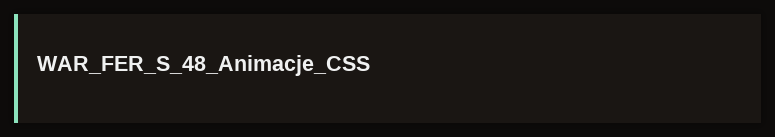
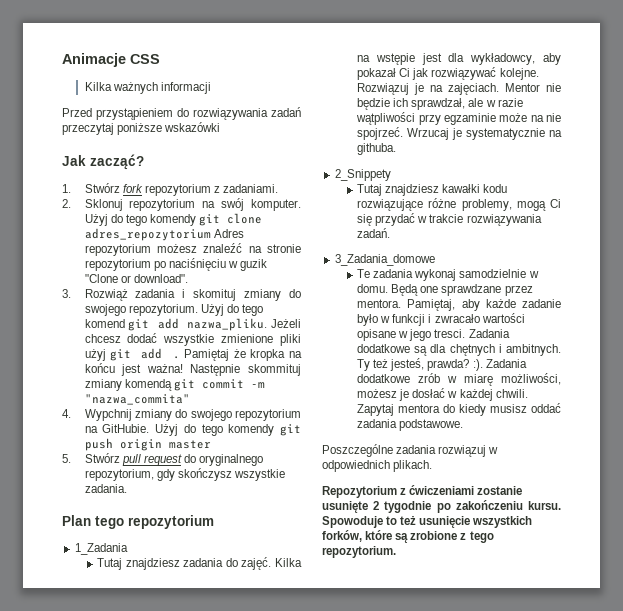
- WAR_FER_S_48_Animacje_CSS
+ Animacje CSS
+ Kilka ważnych informacji
+ Przed przystąpieniem do rozwiązywania zadań przeczytaj poniższe wskazówki
+ Jak zacząć?
+ 1. Stwórz fork repozytorium z zadaniami.
+ 2. Sklonuj repozytorium na swój komputer. Użyj do tego komendy git clone adres_repozytorium Adres repozytorium możesz znaleźć na stronie repozytorium po naciśnięciu w guzik "Clone or download".
+ 3. Rozwiąż zadania i skomituj zmiany do swojego repozytorium. Użyj do tego komend git add nazwa_pliku. Jeżeli chcesz dodać wszystkie zmienione pliki użyj git add . Pamiętaj że kropka na końcu jest ważna! Następnie skommituj zmiany komendą git commit -m "nazwa_commita"
+ 4. Wypchnij zmiany do swojego repozytorium na GitHubie. Użyj do tego komendy git push origin master
+ 5. Stwórz pull request do oryginalnego repozytorium, gdy skończysz wszystkie zadania.
+ Plan tego repozytorium
+ 1_Zadania
+ Tutaj znajdziesz zadania do zajęć. Kilka na wstępie jest dla wykładowcy, aby pokazał Ci jak rozwiązywać kolejne. Rozwiązuj je na zajęciach. Mentor nie będzie ich sprawdzał, ale w razie wątpliwości przy egzaminie może na nie spojrzeć. Wrzucaj je systematycznie na githuba.
+ 2_Snippety
+ Tutaj znajdziesz kawałki kodu rozwiązujące różne problemy, mogą Ci się przydać w trakcie rozwiązywania zadań.
+ 3_Zadania_domowe
+ Te zadania wykonaj samodzielnie w domu. Będą one sprawdzane przez mentora. Pamiętaj, aby każde zadanie było w funkcji i zwracało wartości opisane w jego tresci. Zadania dodatkowe są dla chętnych i ambitnych. Ty też jesteś, prawda? :). Zadania dodatkowe zrób w miarę możliwości, możesz je dosłać w każdej chwili. Zapytaj mentora do kiedy musisz oddać zadania podstawowe.
+ Poszczególne zadania rozwiązuj w odpowiednich plikach.
+ Repozytorium z ćwiczeniami zostanie usunięte 2 tygodnie po zakończeniu kursu. Spowoduje to też usunięcie wszystkich forków, które są zrobione z tego repozytorium.

